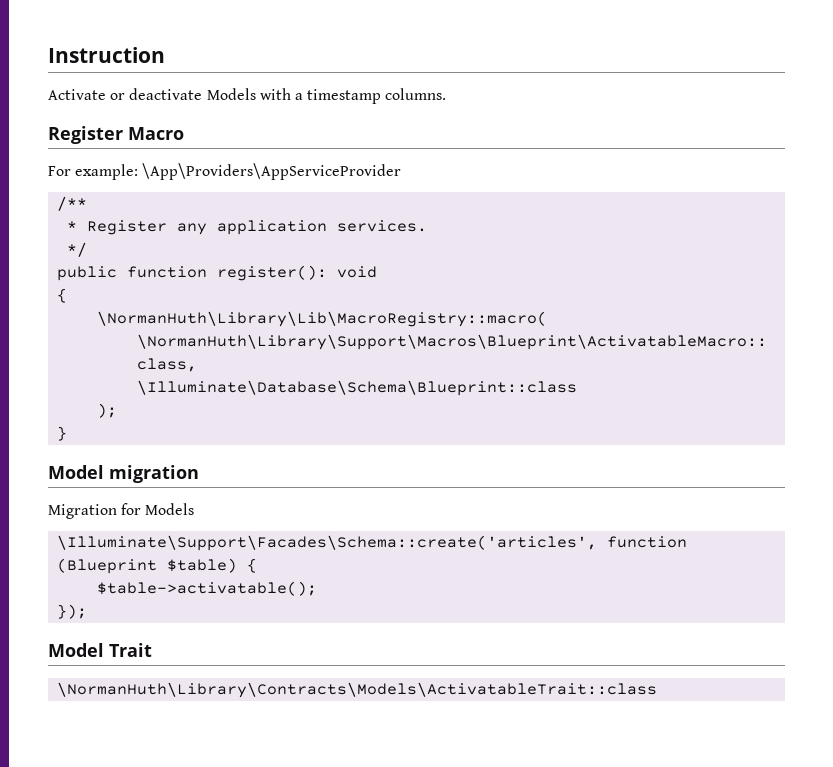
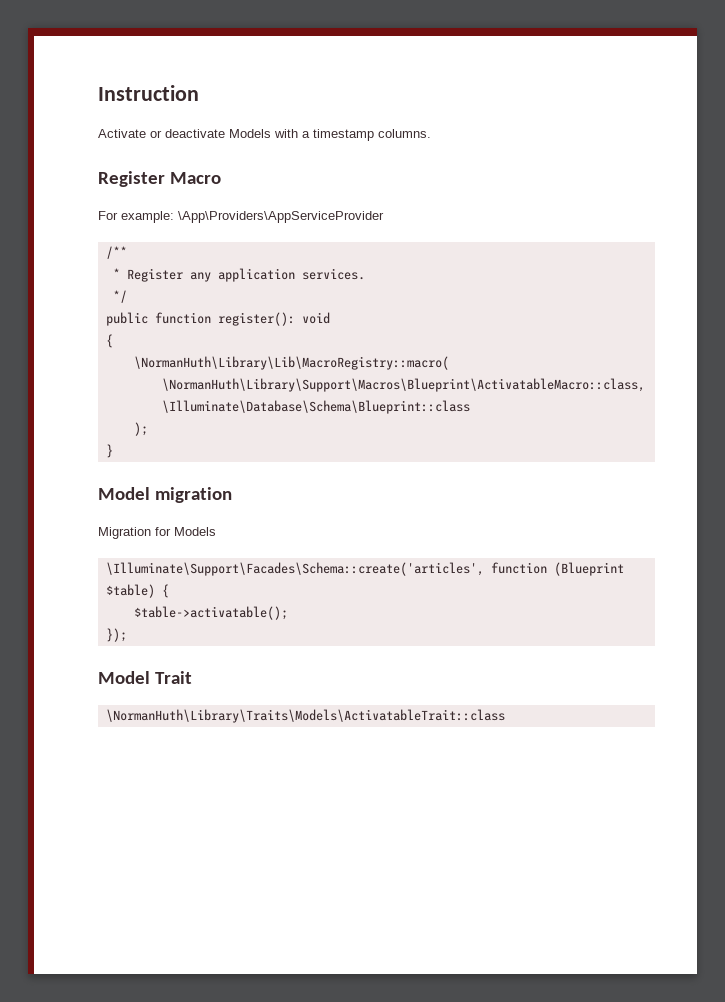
- \NormanHuth\Library\Contracts\Models\ActivatableTrait::class
+ \NormanHuth\Library\Traits\Models\ActivatableTrait::class

